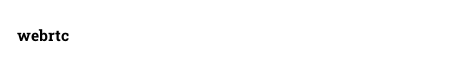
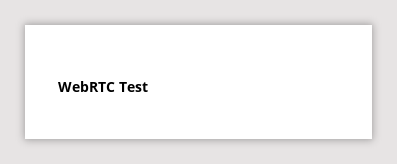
- webrtc
+ WebRTC Test

